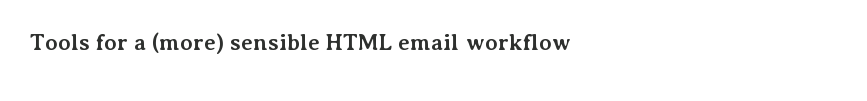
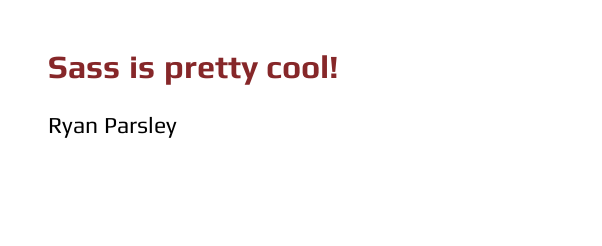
- Tools for a (more) sensible HTML email workflow
+ Sass is pretty cool!
+ Ryan Parsley

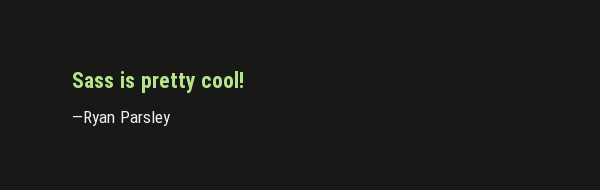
- Ryan Parsley
+ —Ryan Parsley

